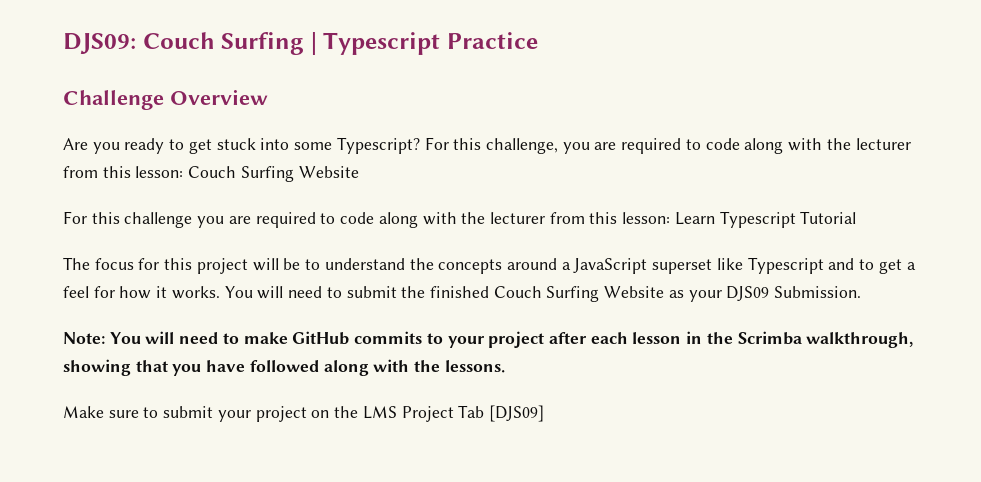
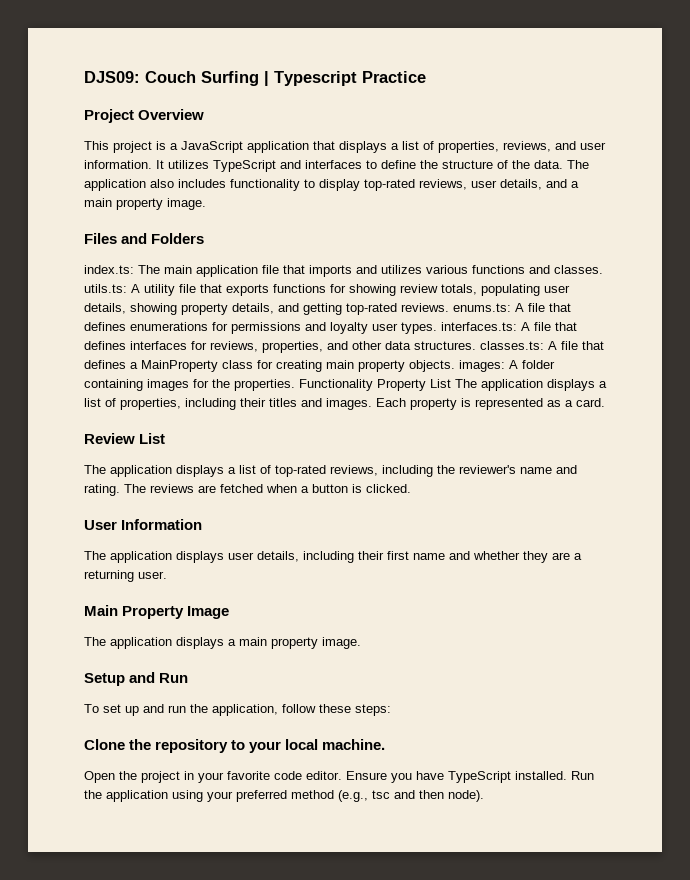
- Challenge Overview
+ Project Overview
- Are you ready to get stuck into some Typescript? For this challenge, you are required to code along with the lecturer from this lesson: Couch Surfing Website
- For this challenge you are required to code along with the lecturer from this lesson: Learn Typescript Tutorial
- The focus for this project will be to understand the concepts around a JavaScript superset like Typescript and to get a feel for how it works. You will need to submit the finished Couch Surfing Website as your DJS09 Submission.
- Note: You will need to make GitHub commits to your project after each lesson in the Scrimba walkthrough, showing that you have followed along with the lessons.
- Make sure to submit your project on the LMS Project Tab [DJS09]
+ This project is a JavaScript application that displays a list of properties, reviews, and user information. It utilizes TypeScript and interfaces to define the structure of the data. The application also includes functionality to display top-rated reviews, user details, and a main property image.
+ Files and Folders
+ index.ts: The main application file that imports and utilizes various functions and classes. utils.ts: A utility file that exports functions for showing review totals, populating user details, showing property details, and getting top-rated reviews. enums.ts: A file that defines enumerations for permissions and loyalty user types. interfaces.ts: A file that defines interfaces for reviews, properties, and other data structures. classes.ts: A file that defines a MainProperty class for creating main property objects. images: A folder containing images for the properties. Functionality Property List The application displays a list of properties, including their titles and images. Each property is represented as a card.
+ Review List
+ The application displays a list of top-rated reviews, including the reviewer's name and rating. The reviews are fetched when a button is clicked.
+ User Information
+ The application displays user details, including their first name and whether they are a returning user.
+ Main Property Image
+ The application displays a main property image.
+ Setup and Run
+ To set up and run the application, follow these steps:
+ Clone the repository to your local machine.
+ Open the project in your favorite code editor. Ensure you have TypeScript installed. Run the application using your preferred method (e.g., tsc and then node).

